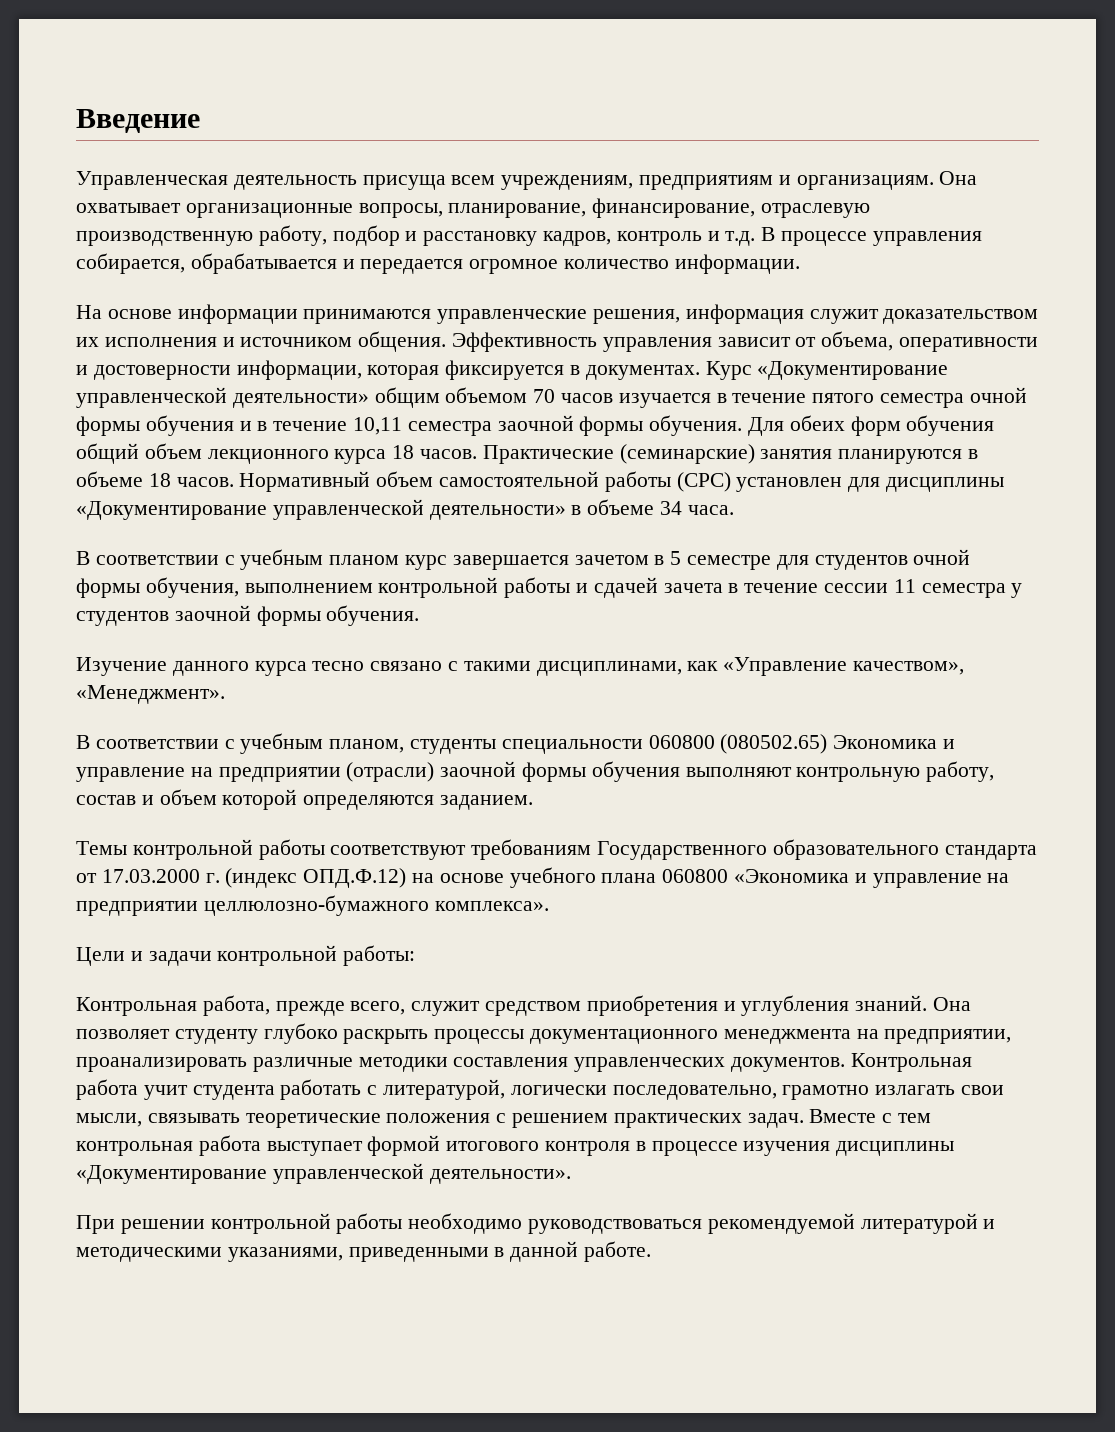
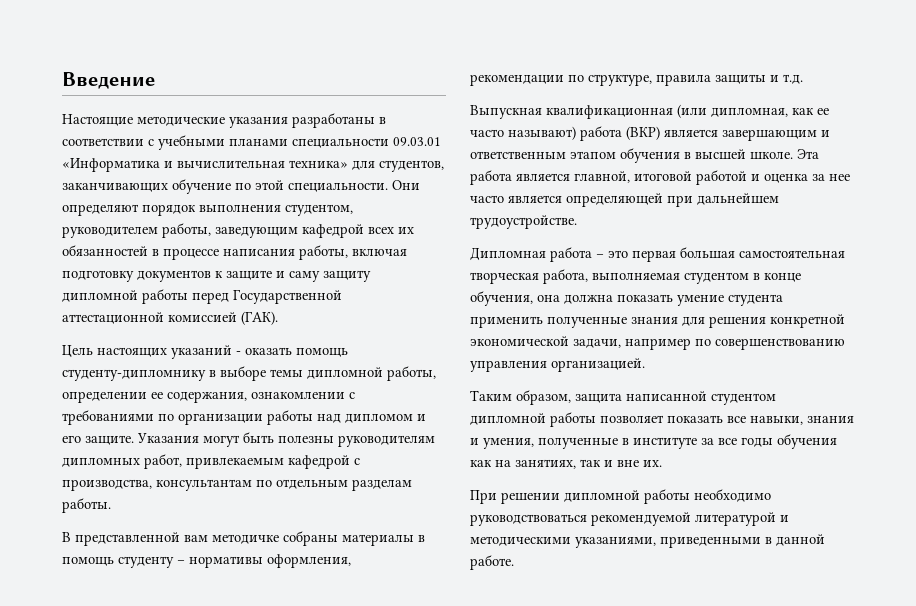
- Управленческая деятельность присуща всем учреждениям, предприятиям и организациям. Она охватывает организационные вопросы, планирование, финансирование, отраслевую производственную работу, подбор и расстановку кадров, контроль и т.д. В процессе управления собирается, обрабатывается и передается огромное количество информации.
- На основе информации принимаются управленческие решения, информация служит доказательством их исполнения и источником общения. Эффективность управления зависит от объема, оперативности и достоверности информации, которая фиксируется в документах. Курс «Документирование управленческой деятельности» общим объемом 70 часов изучается в течение пятого семестра очной формы обучения и в течение 10,11 семестра заочной формы обучения. Для обеих форм обучения общий объем лекционного курса 18 часов. Практические (семинарские) занятия планируются в объеме 18 часов. Нормативный объем самостоятельной работы (СРС) установлен для дисциплины «Документирование управленческой деятельности» в объеме 34 часа.
- В соответствии с учебным планом курс завершается зачетом в 5 семестре для студентов очной формы обучения, выполнением контрольной работы и сдачей зачета в течение сессии 11 семестра у студентов заочной формы обучения.
- Изучение данного курса тесно связано с такими дисциплинами, как «Управление качеством», «Менеджмент».
- В соответствии с учебным планом, студенты специальности 060800 (080502.65) Экономика и управление на предприятии (отрасли) заочной формы обучения выполняют контрольную работу, состав и объем которой определяются заданием.
- Темы контрольной работы соответствуют требованиям Государственного образовательного стандарта от 17.03.2000 г. (индекс ОПД.Ф.12) на основе учебного плана 060800 «Экономика и управление на предприятии целлюлозно-бумажного комплекса».
- Цели и задачи контрольной работы:
- Контрольная работа, прежде всего, служит средством приобретения и углубления знаний. Она позволяет студенту глубоко раскрыть процессы документационного менеджмента на предприятии, проанализировать различные методики составления управленческих документов. Контрольная работа учит студента работать с литературой, логически последовательно, грамотно излагать свои мысли, связывать теоретические положения с решением практических задач. Вместе с тем контрольная работа выступает формой итогового контроля в процессе изучения дисциплины «Документирование управленческой деятельности».
+ Настоящие методические указания разработаны в соответствии с учебными планами специальности 09.03.01 «Информатика и вычислительная техника» для студентов, заканчивающих обучение по этой специальности. Они определяют порядок выполнения студентом, руководителем работы, заведующим кафедрой всех их обязанностей в процессе написания работы, включая подготовку документов к защите и саму защиту дипломной работы перед Государственной аттестационной комиссией (ГАК).
+ Цель настоящих указаний - оказать помощь студенту-дипломнику в выборе темы дипломной работы, определении ее содержания, ознакомлении с требованиями по организации работы над дипломом и его защите. Указания могут быть полезны руководителям дипломных работ, привлекаемым кафедрой с производства, консультантам по отдельным разделам работы.
+ В представленной вам методичке собраны материалы в помощь студенту – нормативы оформления, рекомендации по структуре, правила защиты и т.д.
+ Выпускная квалификационная (или дипломная, как ее часто называют) работа (ВКР) является завершающим и ответственным этапом обучения в высшей школе. Эта работа является главной, итоговой работой и оценка за нее часто является определяющей при дальнейшем трудоустройстве.
+ Дипломная работа – это первая большая самостоятельная творческая работа, выполняемая студентом в конце обучения, она должна показать умение студента применить полученные знания для решения конкретной экономической задачи, например по совершенствованию управления организацией.
+ Таким образом, защита написанной студентом дипломной работы позволяет показать все навыки, знания и умения, полученные в институте за все годы обучения как на занятиях, так и вне их.
- При решении контрольной работы необходимо руководствоваться рекомендуемой литературой и методическими указаниями, приведенными в данной работе.
+ При решении дипломной работы необходимо руководствоваться рекомендуемой литературой и методическими указаниями, приведенными в данной работе.

